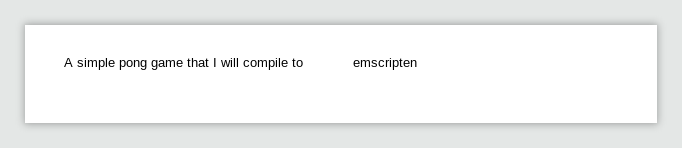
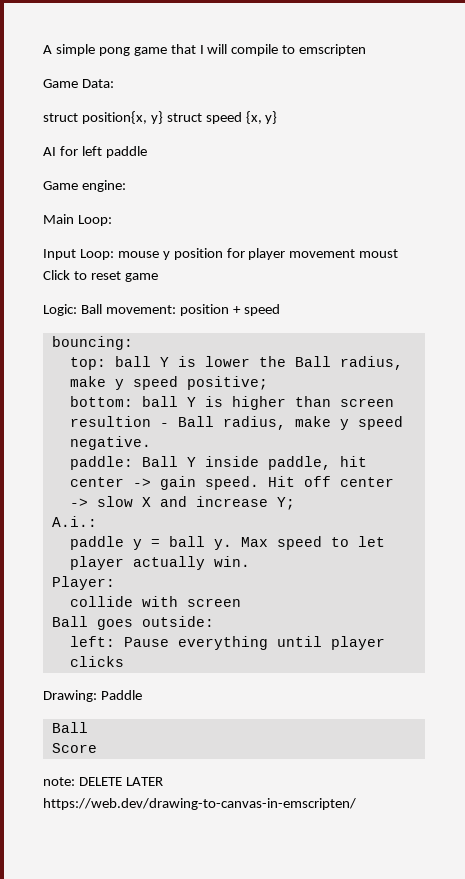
+ Game Data:
+ struct position{x, y} struct speed {x, y}
+ AI for left paddle
+ Game engine:
+ Main Loop:
+ Input Loop: mouse y position for player movement moust Click to reset game
+ Logic: Ball movement: position + speed
+ bouncing:
+ top: ball Y is lower the Ball radius, make y speed positive;
+ bottom: ball Y is higher than screen resultion - Ball radius, make y speed negative.
+ paddle: Ball Y inside paddle, hit center -> gain speed. Hit off center -> slow X and increase Y;
+ A.i.:
+ paddle y = ball y. Max speed to let player actually win.
+ Player:
+ collide with screen
+ Ball goes outside:
+ left: Pause everything until player clicks
+ Drawing: Paddle
+ Ball
+ Score
+ note: DELETE LATER https://web.dev/drawing-to-canvas-in-emscripten/

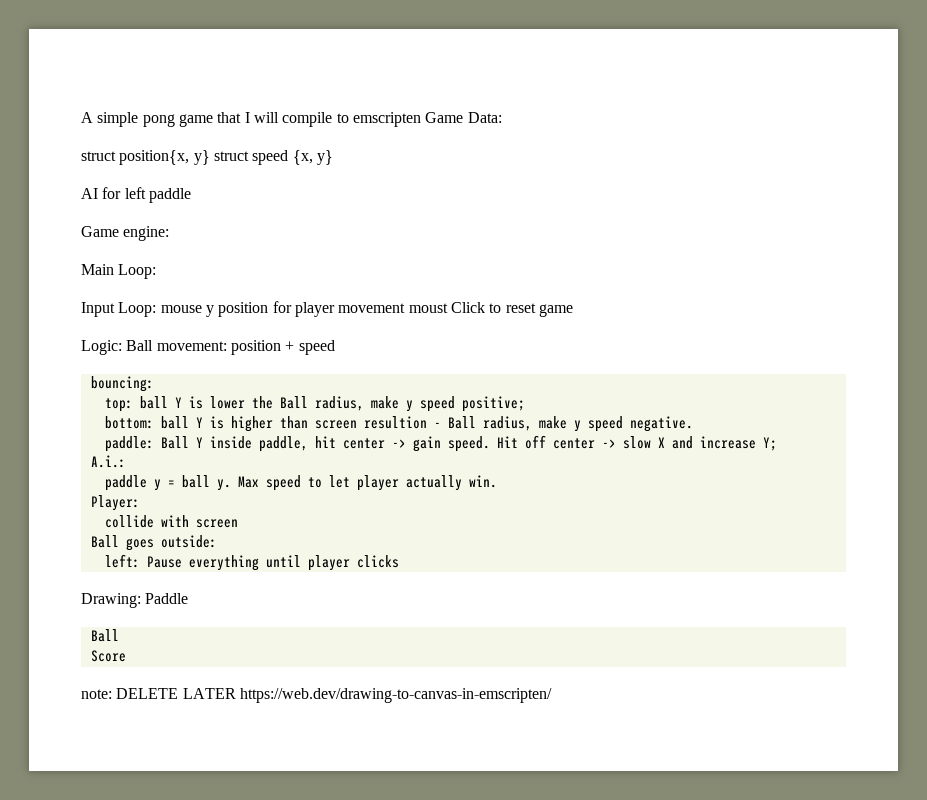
- A simple pong game that I will compile to emscripten
- Game Data:
+ A simple pong game that I will compile to emscripten Game Data:

